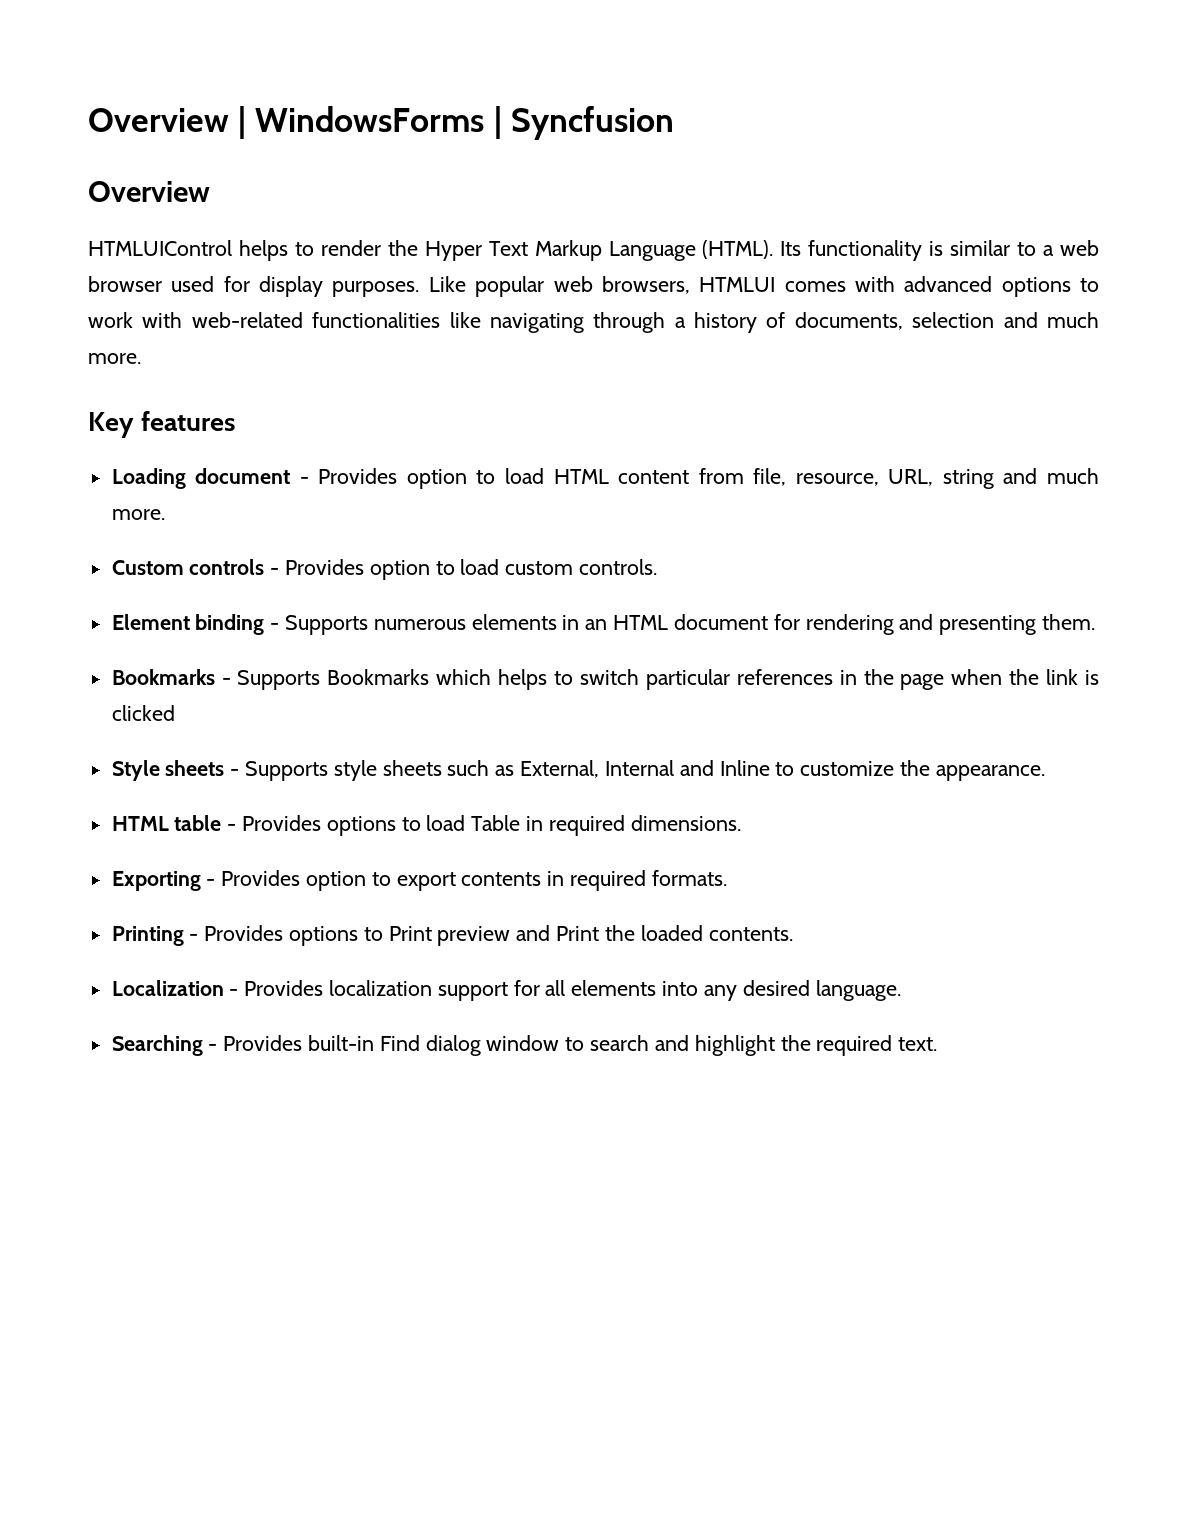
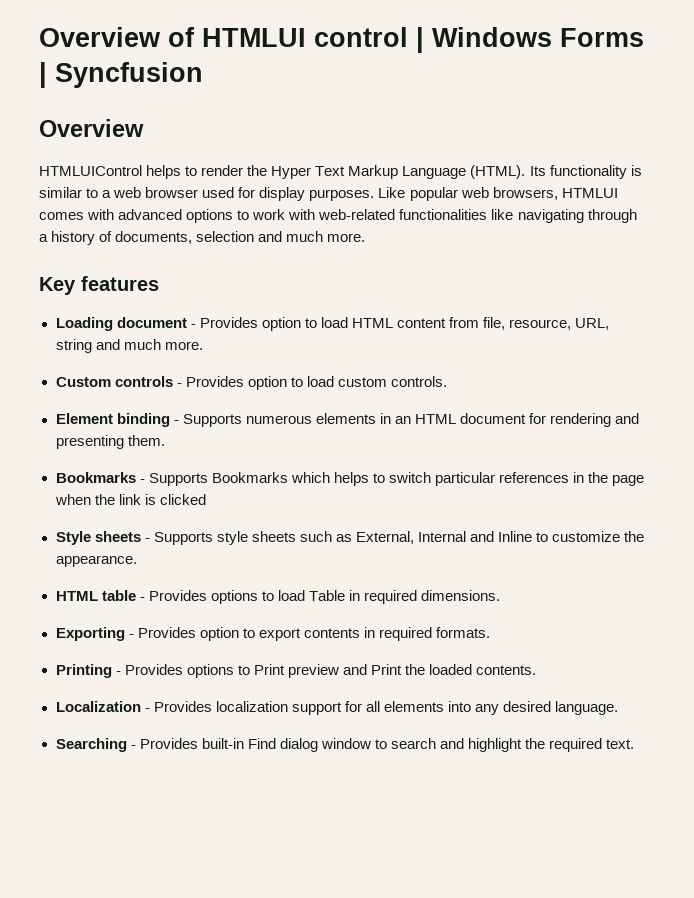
- Overview | WindowsForms | Syncfusion
+ Overview of HTMLUI control | Windows Forms | Syncfusion

